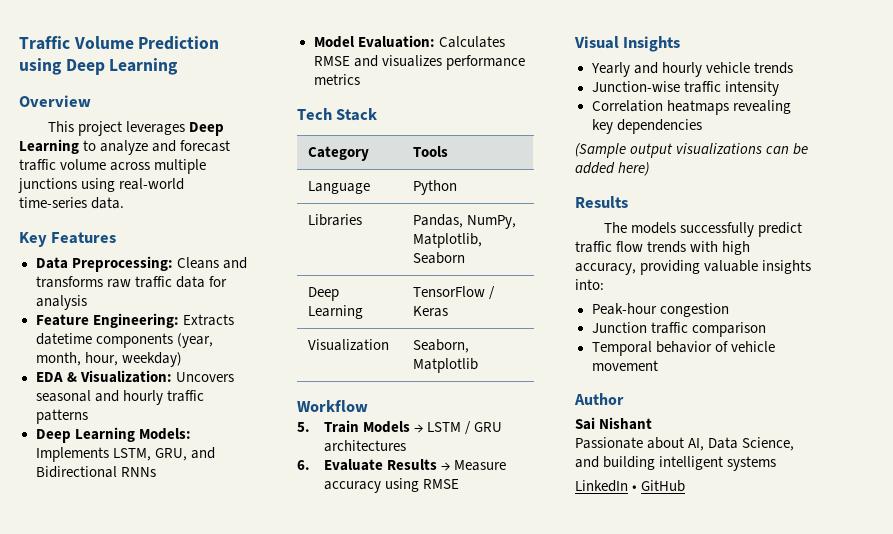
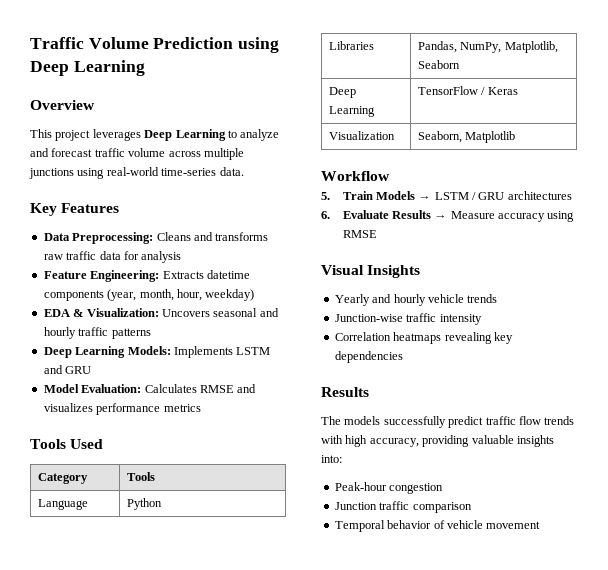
- Deep Learning Models: Implements LSTM, GRU, and Bidirectional RNNs
+ Deep Learning Models: Implements LSTM and GRU
- Tech Stack
+ Tools Used
- (Sample output visualizations can be added here)
- Author
- Sai Nishant
- Passionate about AI, Data Science, and building intelligent systems
- LinkedIn • GitHub

